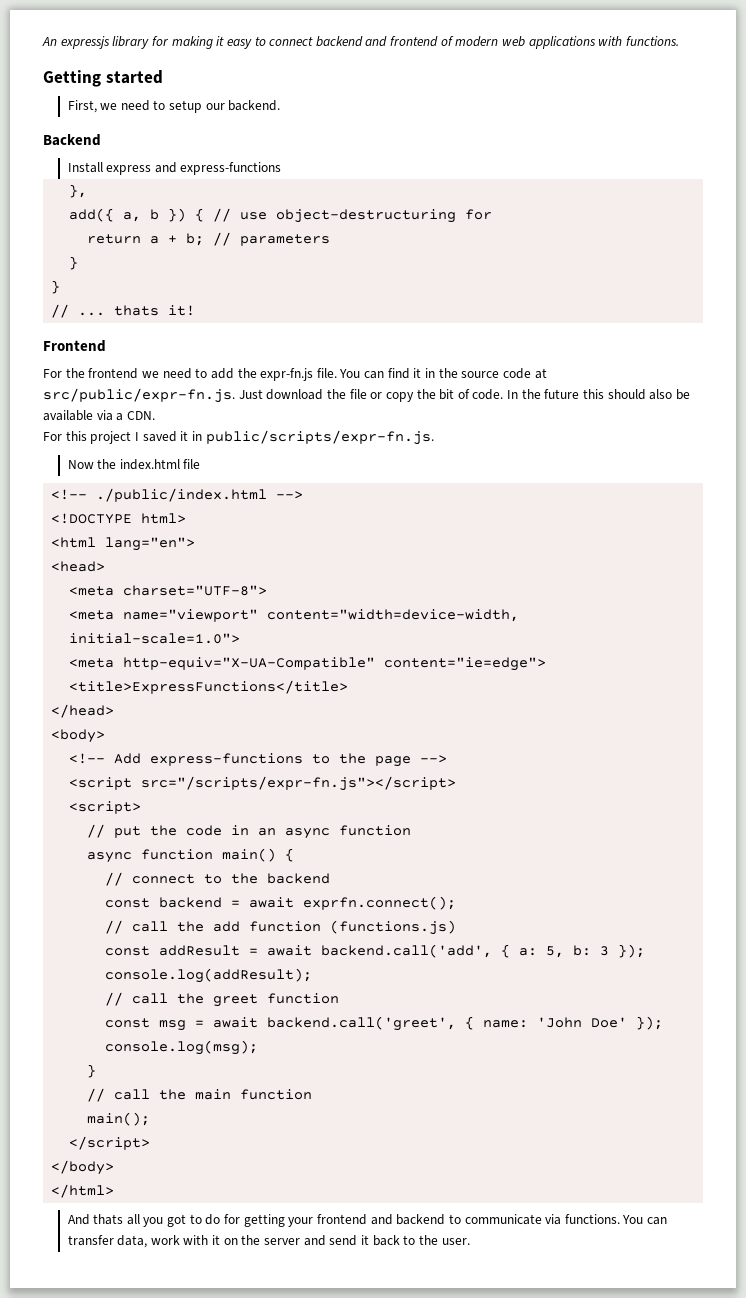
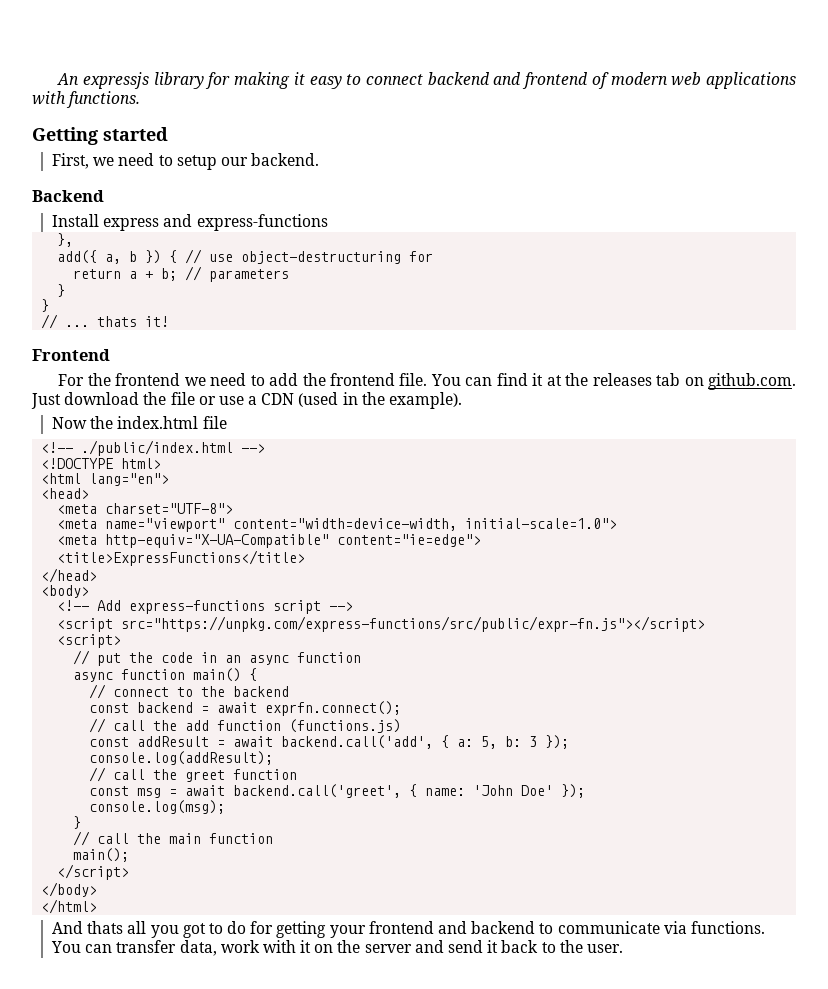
- For the frontend we need to add the expr-fn.js file.
+ For the frontend we need to add the frontend file.
- You can find it in the source code at src/public/expr-fn.js. Just download the file or copy the bit of code. In the future this should also be available via a CDN.
- For this project I saved it in public/scripts/expr-fn.js.
+ You can find it at the releases tab on github.com. Just download the file or use a CDN (used in the example).
- <!-- Add express-functions to the page -->
+ <!-- Add express-functions script -->
- <script src="/scripts/expr-fn.js"></script>
+ <script src="https://unpkg.com/express-functions/src/public/expr-fn.js"></script>

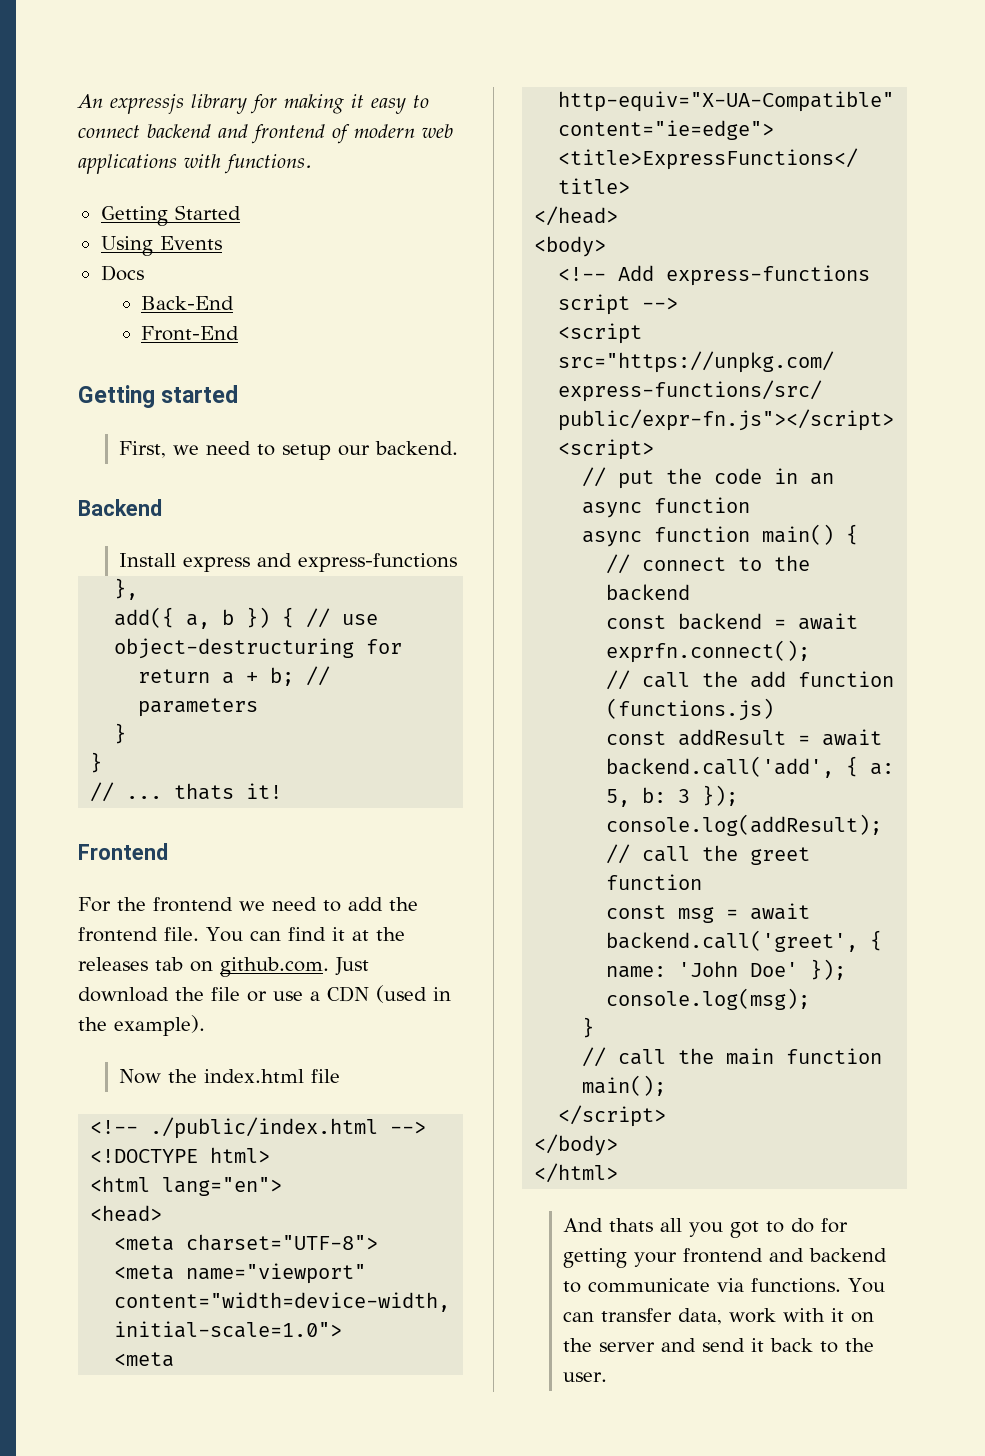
+ Getting Started
+ Using Events
+ Docs
+ Back-End
+ Front-End

